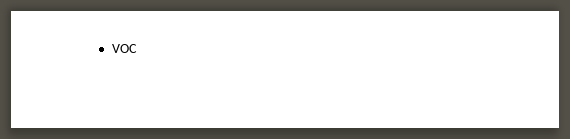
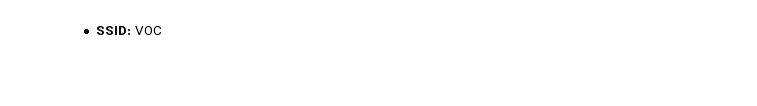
- VOC
+ SSID: VOC

